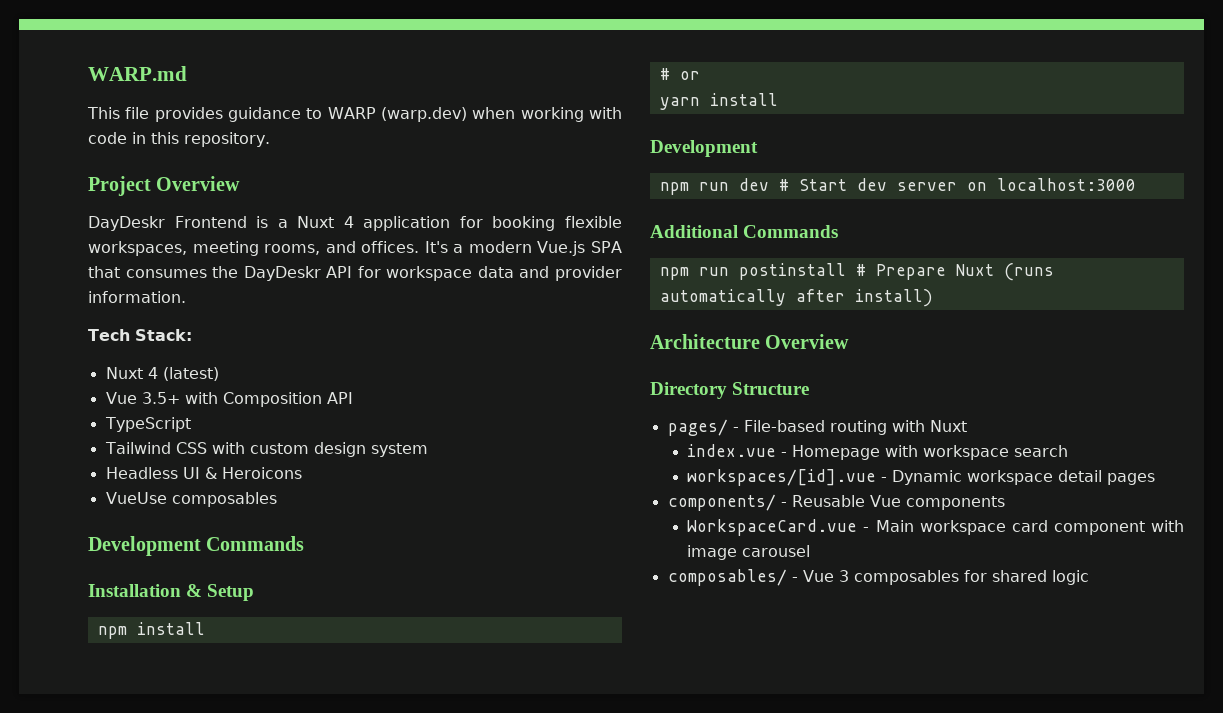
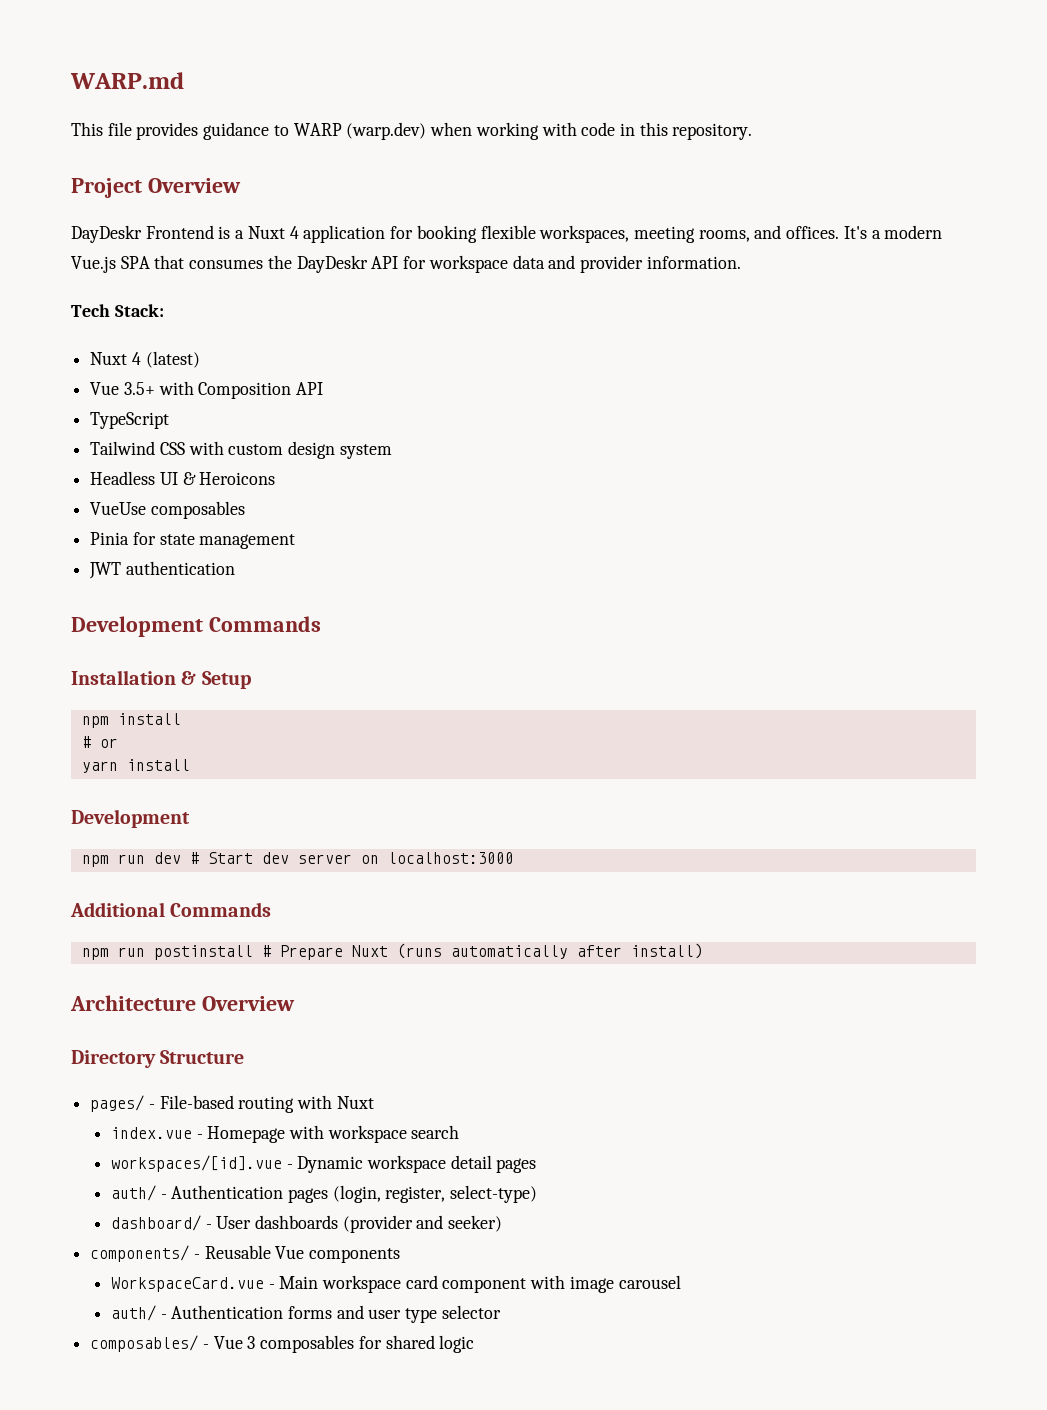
+ Pinia for state management
+ JWT authentication
+ auth/ - Authentication pages (login, register, select-type)
+ dashboard/ - User dashboards (provider and seeker)
+ auth/ - Authentication forms and user type selector

